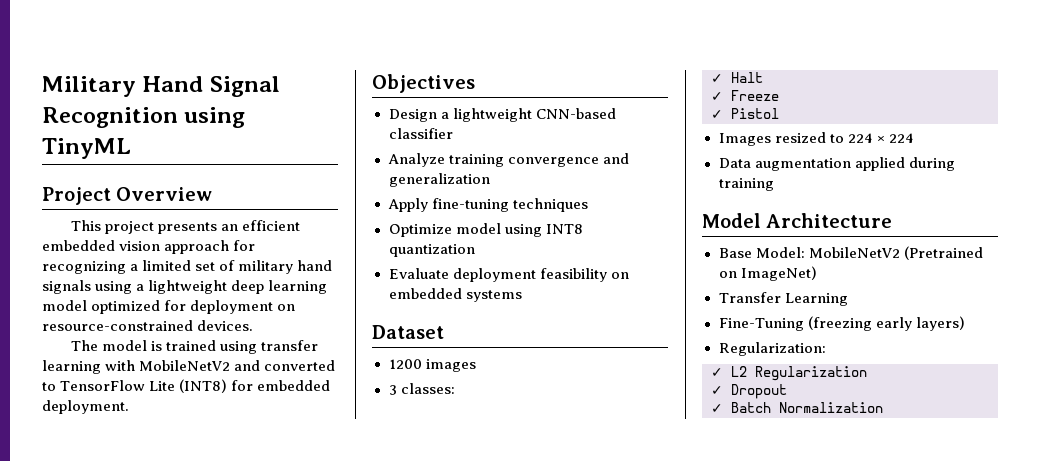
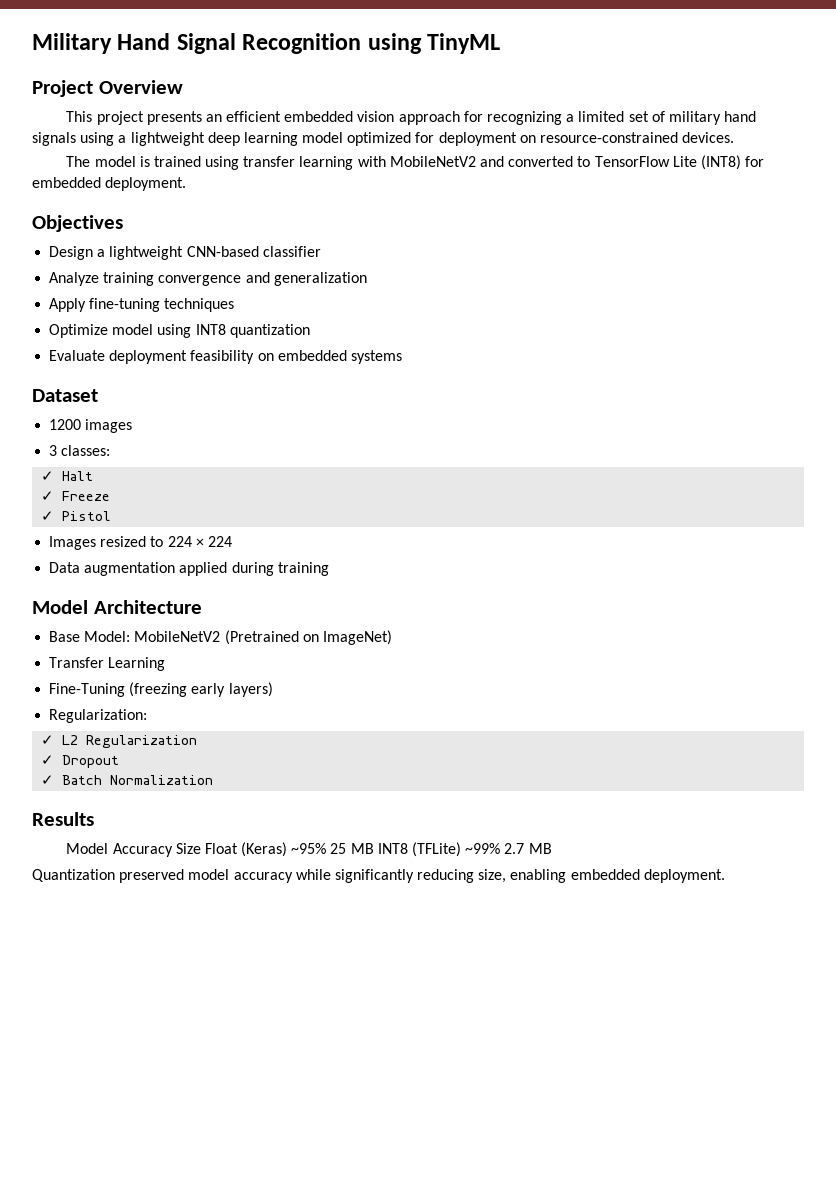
+ Results
+ Model Accuracy Size Float (Keras) ~95% 25 MB INT8 (TFLite) ~99% 2.7 MB
+ Quantization preserved model accuracy while significantly reducing size, enabling embedded deployment.

